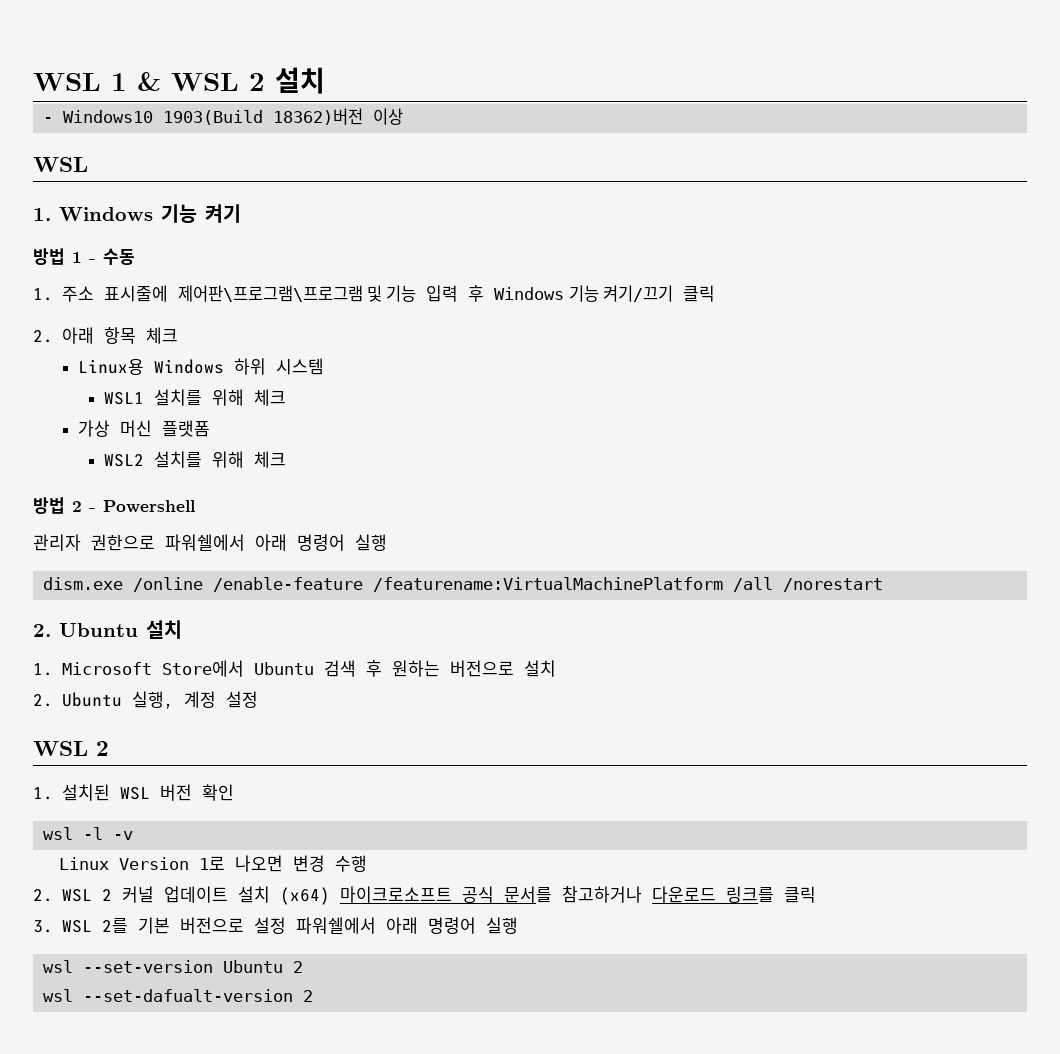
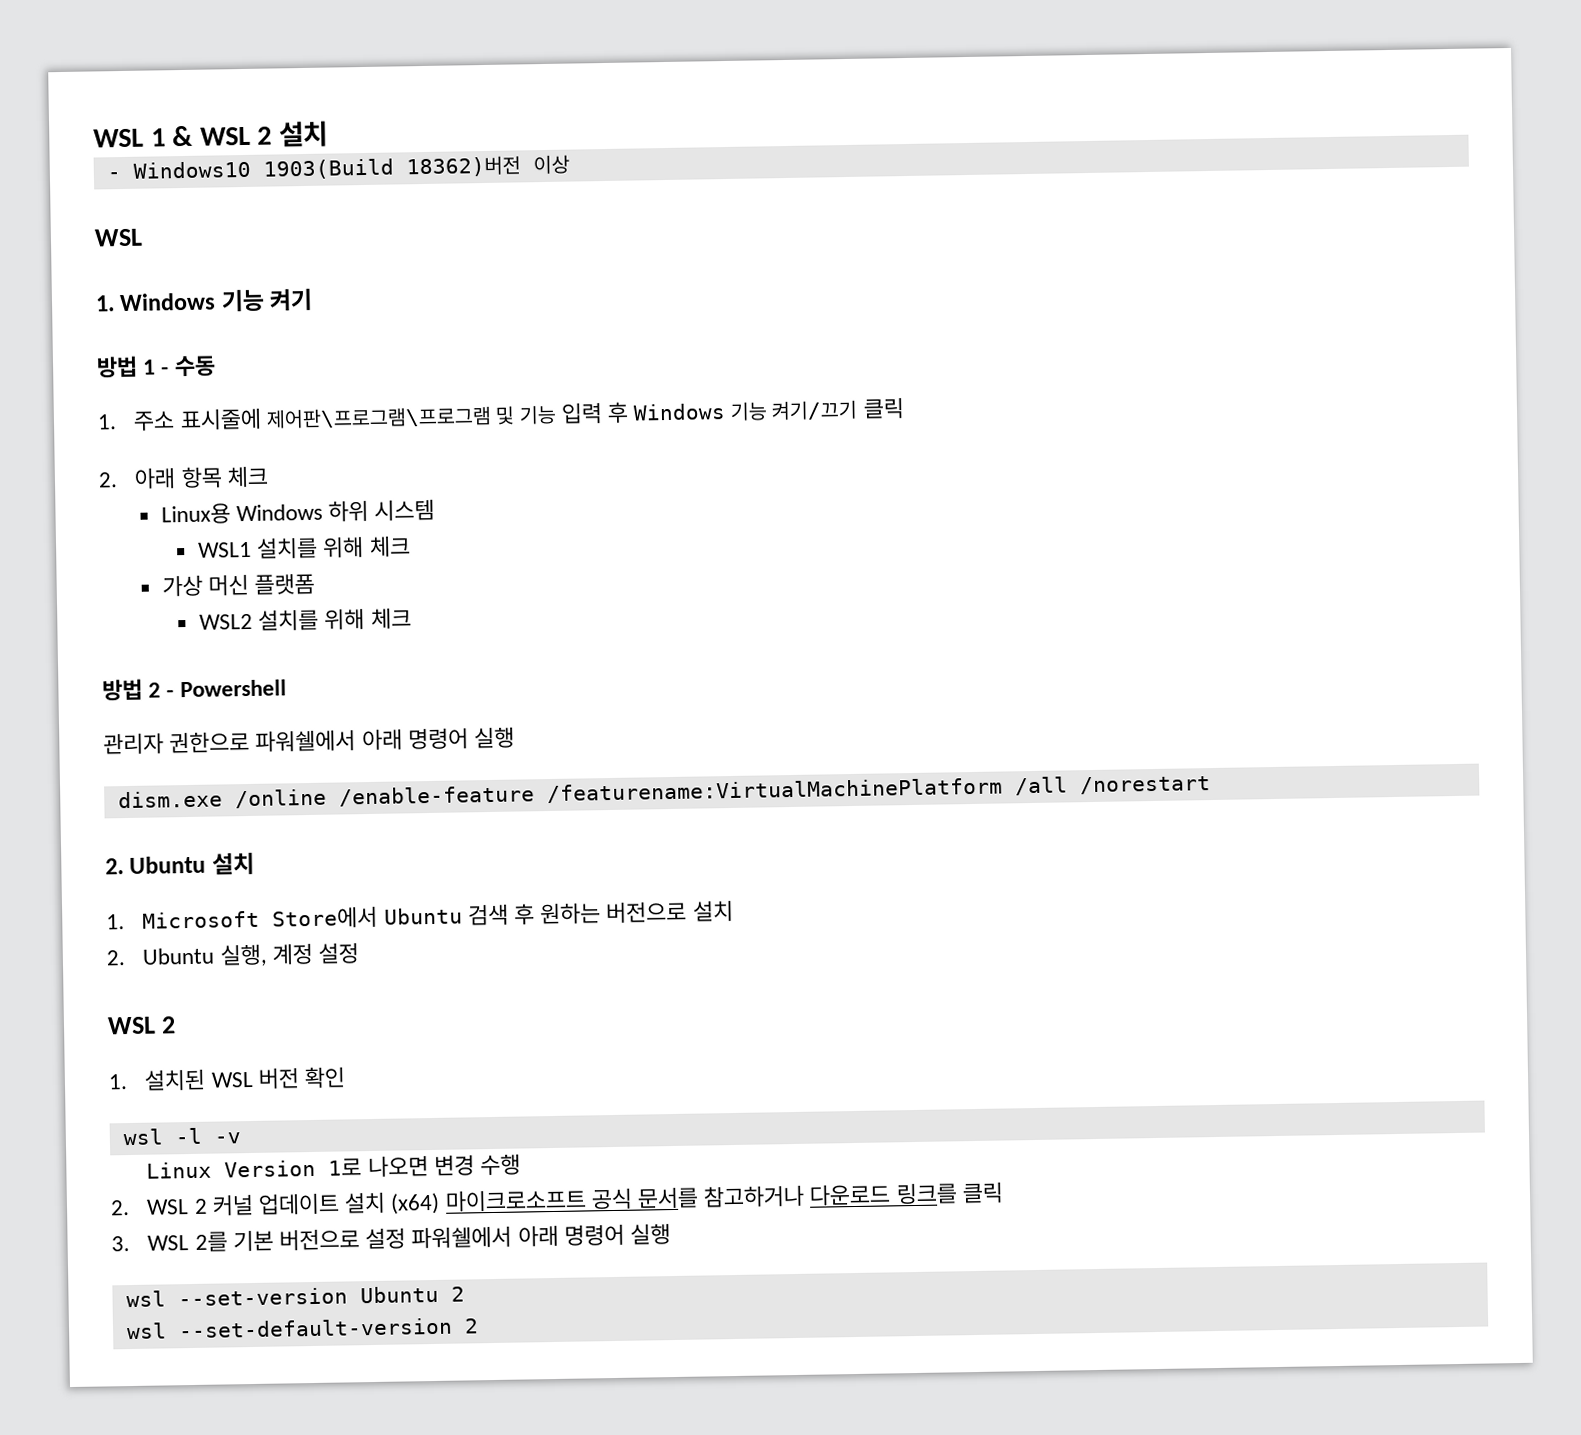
- wsl --set-dafualt-version 2
+ wsl --set-default-version 2

